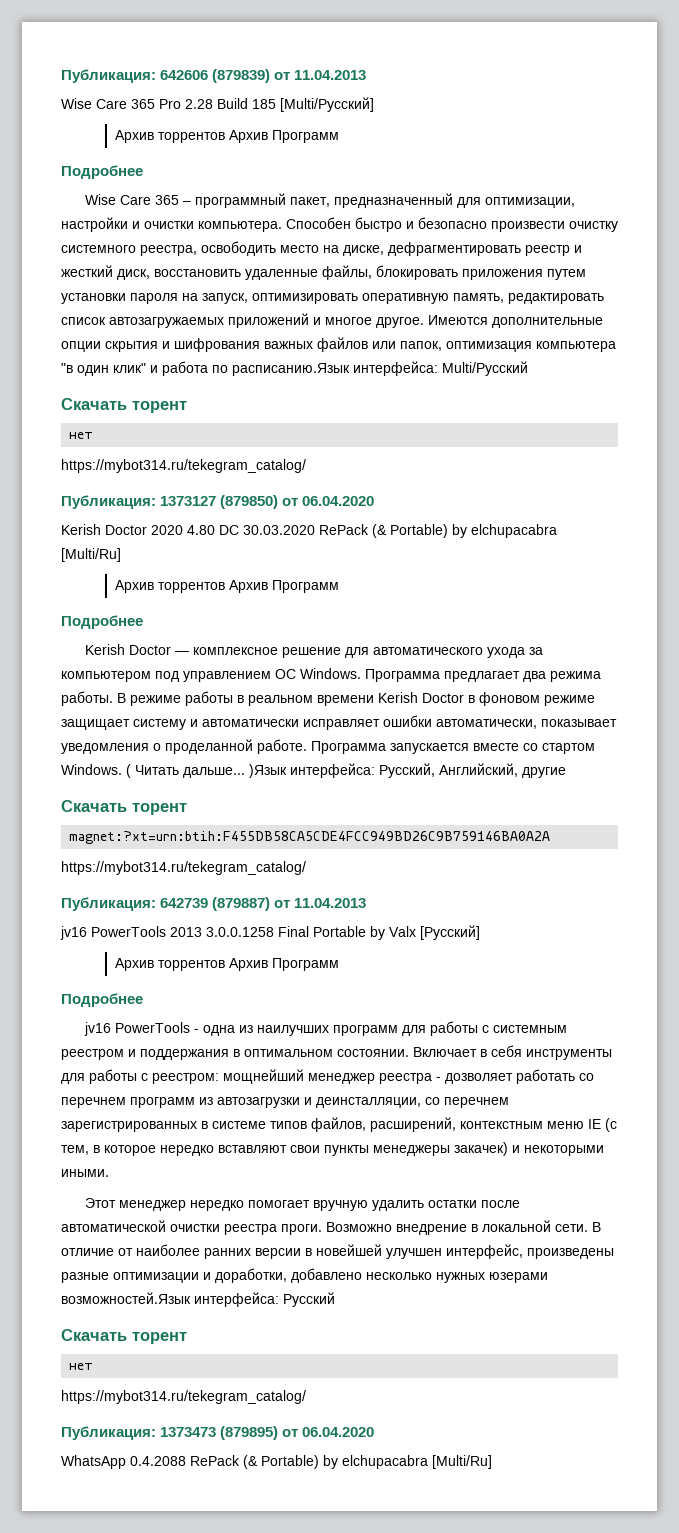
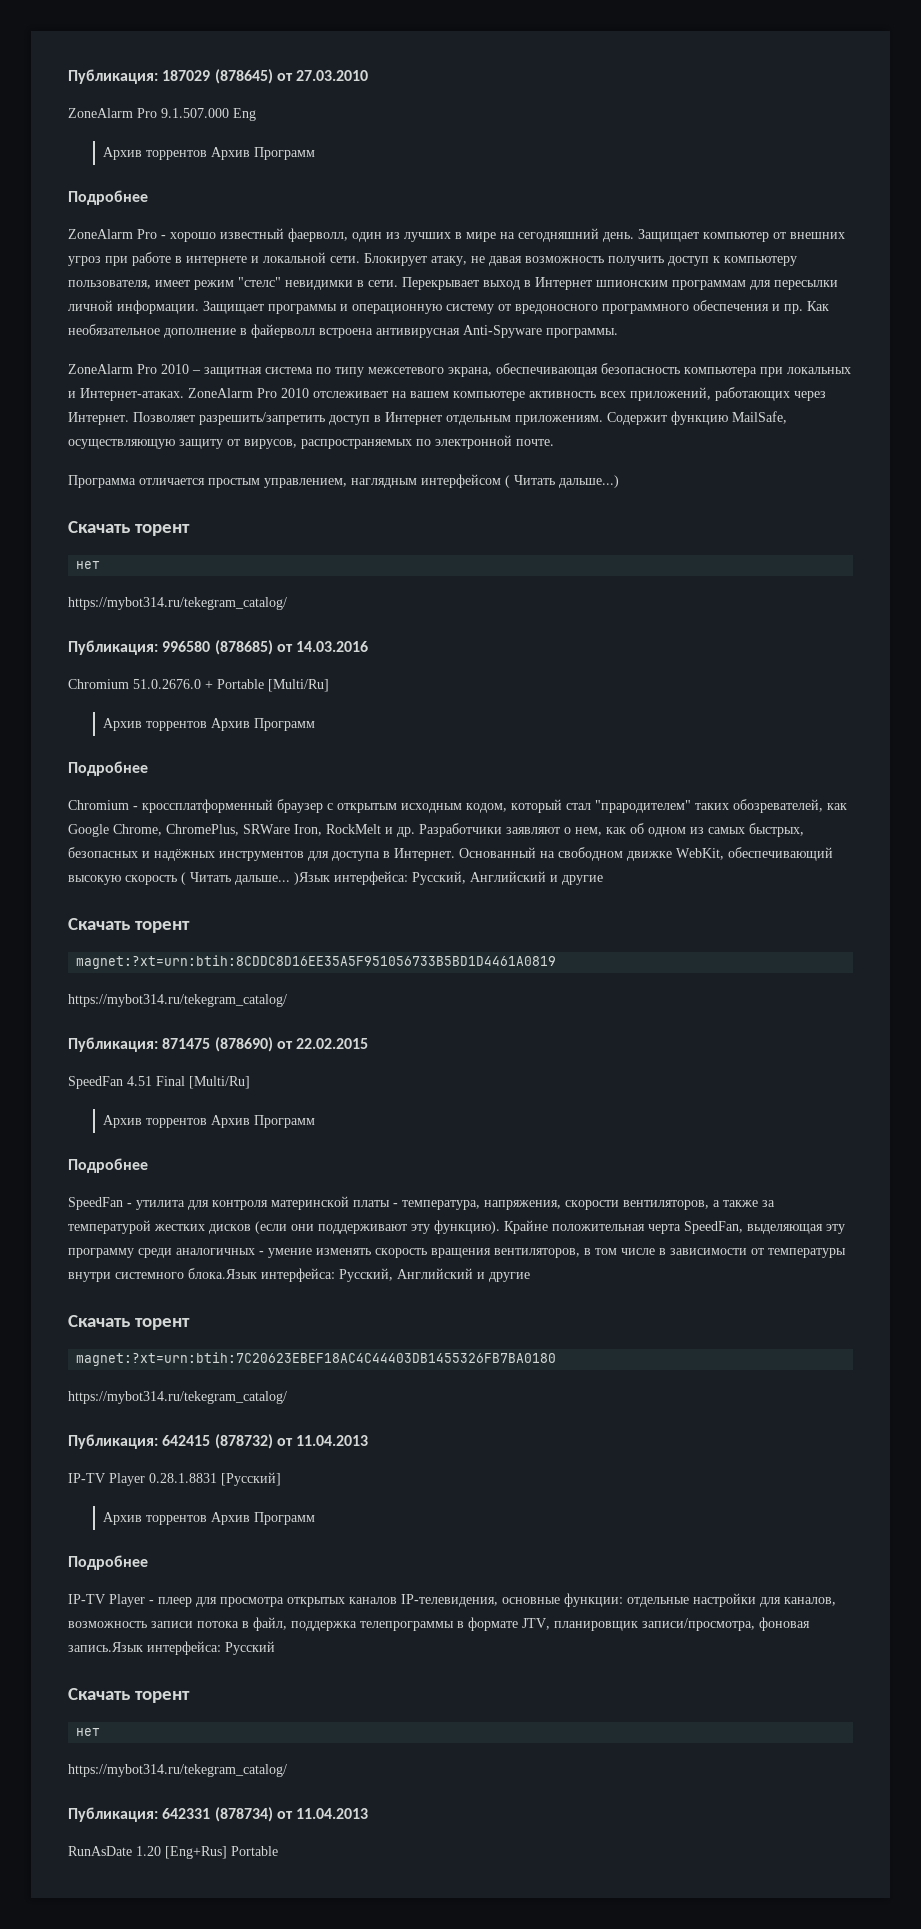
- Публикация: 642606 (879839) от 11.04.2013
- Wise Care 365 Pro 2.28 Build 185 [Multi/Русский]
+ Публикация: 187029 (878645) от 27.03.2010
+ ZoneAlarm Pro 9.1.507.000 Eng
  Архив торрентов Архив Программ
  Подробнее
- Wise Care 365 – программный пакет, предназначенный для оптимизации, настройки и очистки компьютера. Способен быстро и безопасно произвести очистку системного реестра, освободить место на диске, дефрагментировать реестр и жесткий диск, восстановить удаленные файлы, блокировать приложения путем установки пароля на запуск, оптимизировать оперативную память, редактировать список автозагружаемых приложений и многое другое. Имеются дополнительные опции скрытия и шифрования важных файлов или папок, оптимизация компьютера "в один клик" и работа по расписанию.Язык интерфейса: Multi/Русский
+ ZoneAlarm Pro - хорошо известный фаерволл, один из лучших в мире на сегодняшний день. Защищает компьютер от внешних угроз при работе в интернете и локальной сети. Блокирует атаку, не давая возможность получить доступ к компьютеру пользователя, имеет режим "стелс" невидимки в сети. Перекрывает выход в Интернет шпионским программам для пересылки личной информации. Защищает программы и операционную систему от вредоносного программного обеспечения и пр. Как необязательное дополнение в файерволл встроена антивирусная Anti-Spyware программы.
+ ZoneAlarm Pro 2010 – защитная система по типу межсетевого экрана, обеспечивающая безопасность компьютера при локальных и Интернет-атаках. ZoneAlarm Pro 2010 отслеживает на вашем компьютере активность всех приложений, работающих через Интернет. Позволяет разрешить/запретить доступ в Интернет отдельным приложениям. Содержит функцию MailSafe, осуществляющую защиту от вирусов, распространяемых по электронной почте.
+ Программа отличается простым управлением, наглядным интерфейсом ( Читать дальше...)
  Скачать торент
  нет
  https://mybot314.ru/tekegram_catalog/
- Публикация: 1373127 (879850) от 06.04.2020
- Kerish Doctor 2020 4.80 DC 30.03.2020 RePack (& Portable) by elchupacabra [Multi/Ru]
+ Публикация: 996580 (878685) от 14.03.2016
+ Chromium 51.0.2676.0 + Portable [Multi/Ru]
  Архив торрентов Архив Программ
  Подробнее
- Kerish Doctor — комплексное решение для автоматического ухода за компьютером под управлением ОС Windows. Программа предлагает два режима работы. В режиме работы в реальном времени Kerish Doctor в фоновом режиме защищает систему и автоматически исправляет ошибки автоматически, показывает уведомления о проделанной работе. Программа запускается вместе со стартом Windows. ( Читать дальше... )Язык интерфейса: Русский, Английский, другие
+ Chromium - кроссплатформенный браузер с открытым исходным кодом, который стал "прародителем" таких обозревателей, как Google Chrome, ChromePlus, SRWare Iron, RockMelt и др. Разработчики заявляют о нем, как об одном из самых быстрых, безопасных и надёжных инструментов для доступа в Интернет. Основанный на свободном движке WebKit, обеспечивающий высокую скорость ( Читать дальше... )Язык интерфейса: Русский, Английский и другие
  Скачать торент
- magnet:?xt=urn:btih:F455DB58CA5CDE4FCC949BD26C9B759146BA0A2A
+ magnet:?xt=urn:btih:8CDDC8D16EE35A5F951056733B5BD1D4461A0819
  https://mybot314.ru/tekegram_catalog/
- Публикация: 642739 (879887) от 11.04.2013
- jv16 PowerTools 2013 3.0.0.1258 Final Portable by Valx [Русский]
+ Публикация: 871475 (878690) от 22.02.2015
+ SpeedFan 4.51 Final [Multi/Ru]
+ Архив торрентов Архив Программ
+ Подробнее
+ SpeedFan - утилита для контроля материнской платы - температура, напряжения, скорости вентиляторов, а также за температурой жестких дисков (если они поддерживают эту функцию). Крайне положительная черта SpeedFan, выделяющая эту программу среди аналогичных - умение изменять скорость вращения вентиляторов, в том числе в зависимости от температуры внутри системного блока.Язык интерфейса: Русский, Английский и другие
+ Скачать торент
+ magnet:?xt=urn:btih:7C20623EBEF18AC4C44403DB1455326FB7BA0180
+ https://mybot314.ru/tekegram_catalog/
+ Публикация: 642415 (878732) от 11.04.2013
+ IP-TV Player 0.28.1.8831 [Русский]
- jv16 PowerTools - одна из наилучших программ для работы с системным реестром и поддержания в оптимальном состоянии. Включает в себя инструменты для работы с реестром: мощнейший менеджер реестра - дозволяет работать со перечнем программ из автозагрузки и деинсталляции, со перечнем зарегистрированных в системе типов файлов, расширений, контекстным меню IE (с тем, в которое нередко вставляют свои пункты менеджеры закачек) и некоторыми иными.
- Этот менеджер нередко помогает вручную удалить остатки после автоматической очистки реестра проги. Возможно внедрение в локальной сети. В отличие от наиболее ранних версии в новейшей улучшен интерфейс, произведены разные оптимизации и доработки, добавлено несколько нужных юзерами возможностей.Язык интерфейса: Русский
+ IP-TV Player - плеер для просмотра открытых каналов IP-телевидения, основные функции: отдельные настройки для каналов, возможность записи потока в файл, поддержка телепрограммы в формате JTV, планировщик записи/просмотра, фоновая запись.Язык интерфейса: Русский
- Публикация: 1373473 (879895) от 06.04.2020
- WhatsApp 0.4.2088 RePack (& Portable) by elchupacabra [Multi/Ru]
+ Публикация: 642331 (878734) от 11.04.2013
+ RunAsDate 1.20 [Eng+Rus] Portable

